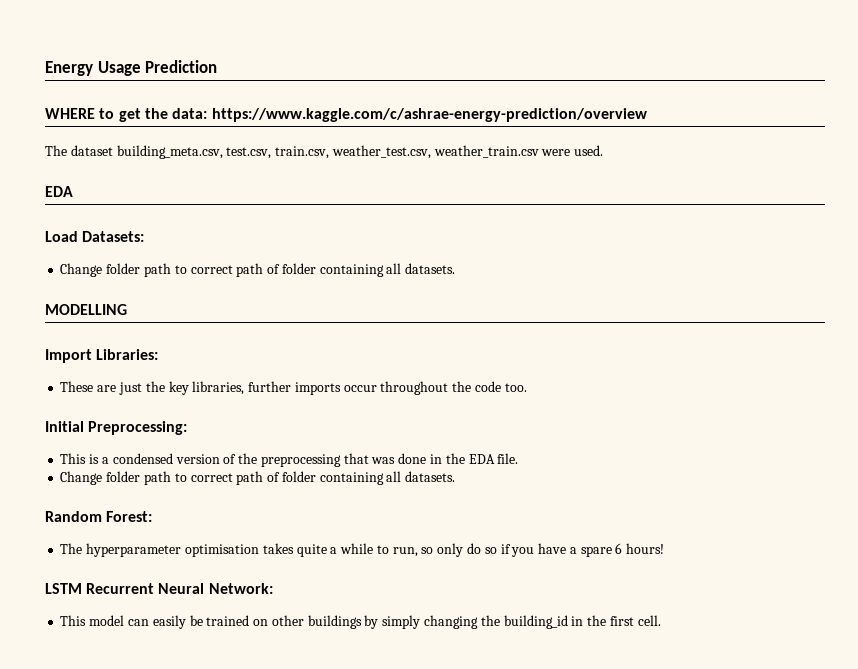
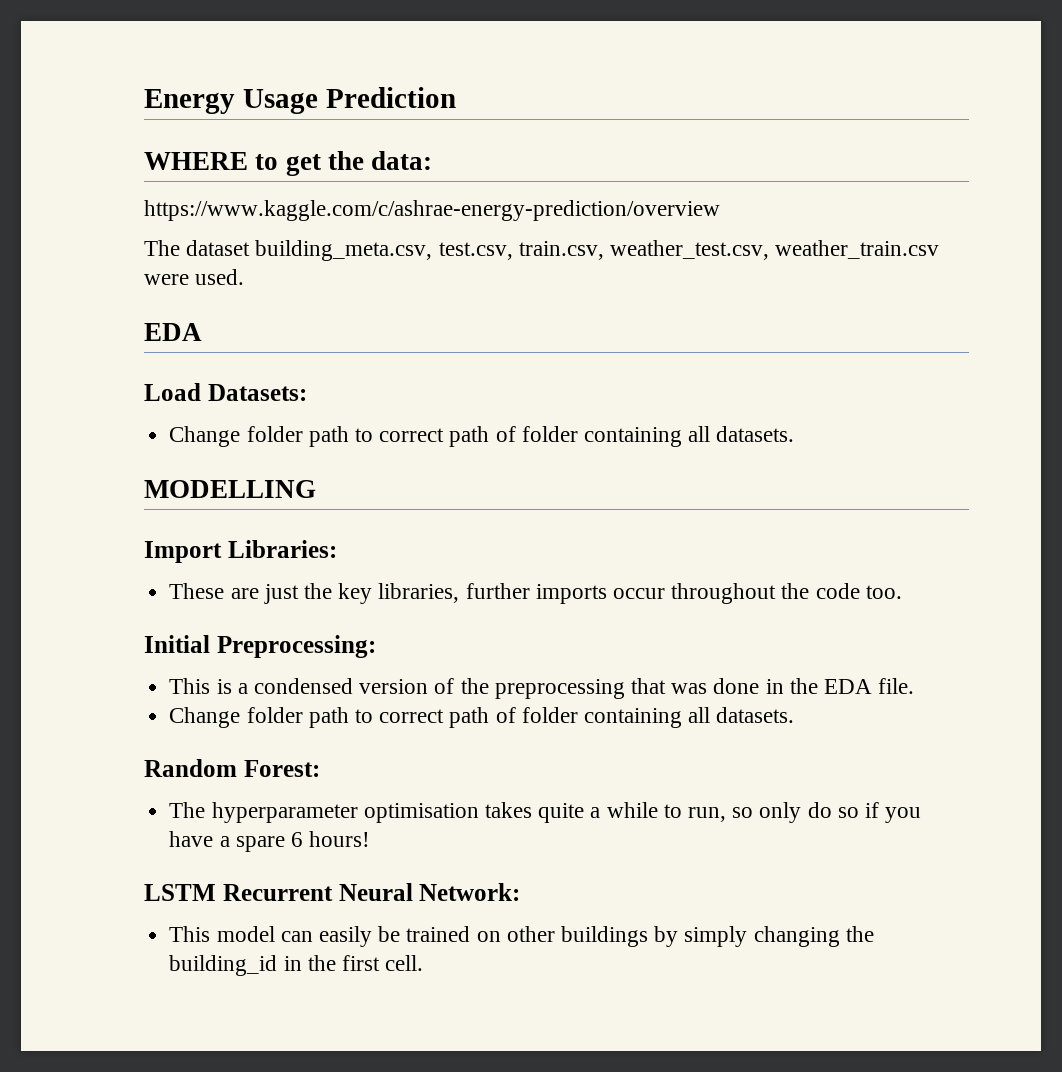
- WHERE to get the data: https://www.kaggle.com/c/ashrae-energy-prediction/overview
+ WHERE to get the data:
+ https://www.kaggle.com/c/ashrae-energy-prediction/overview

